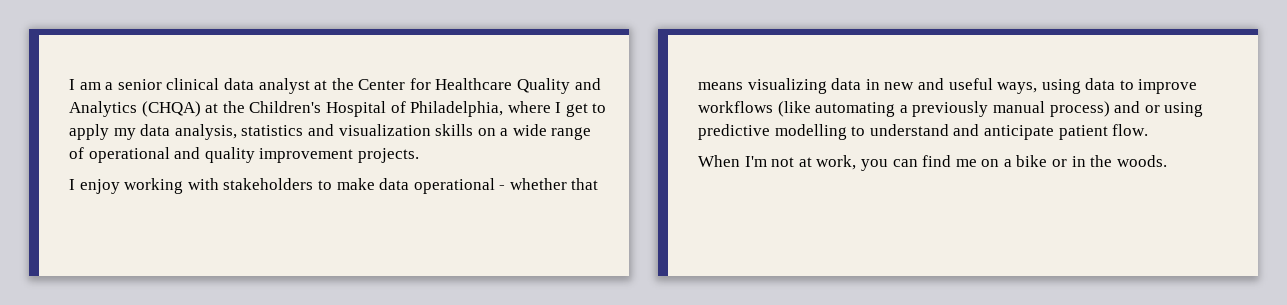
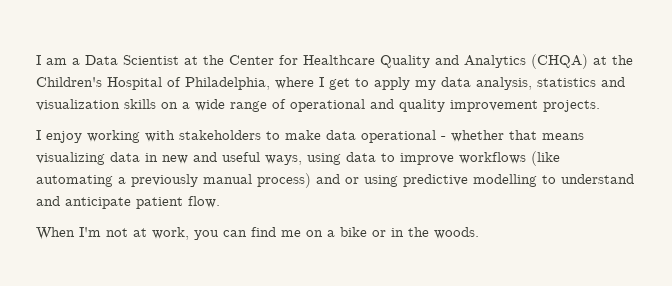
- I am a senior clinical data analyst at the Center for Healthcare Quality and Analytics (CHQA) at the Children's Hospital of Philadelphia, where I get to apply my data analysis, statistics and visualization skills on a wide range of operational and quality improvement projects.
+ I am a Data Scientist at the Center for Healthcare Quality and Analytics (CHQA) at the Children's Hospital of Philadelphia, where I get to apply my data analysis, statistics and visualization skills on a wide range of operational and quality improvement projects.

